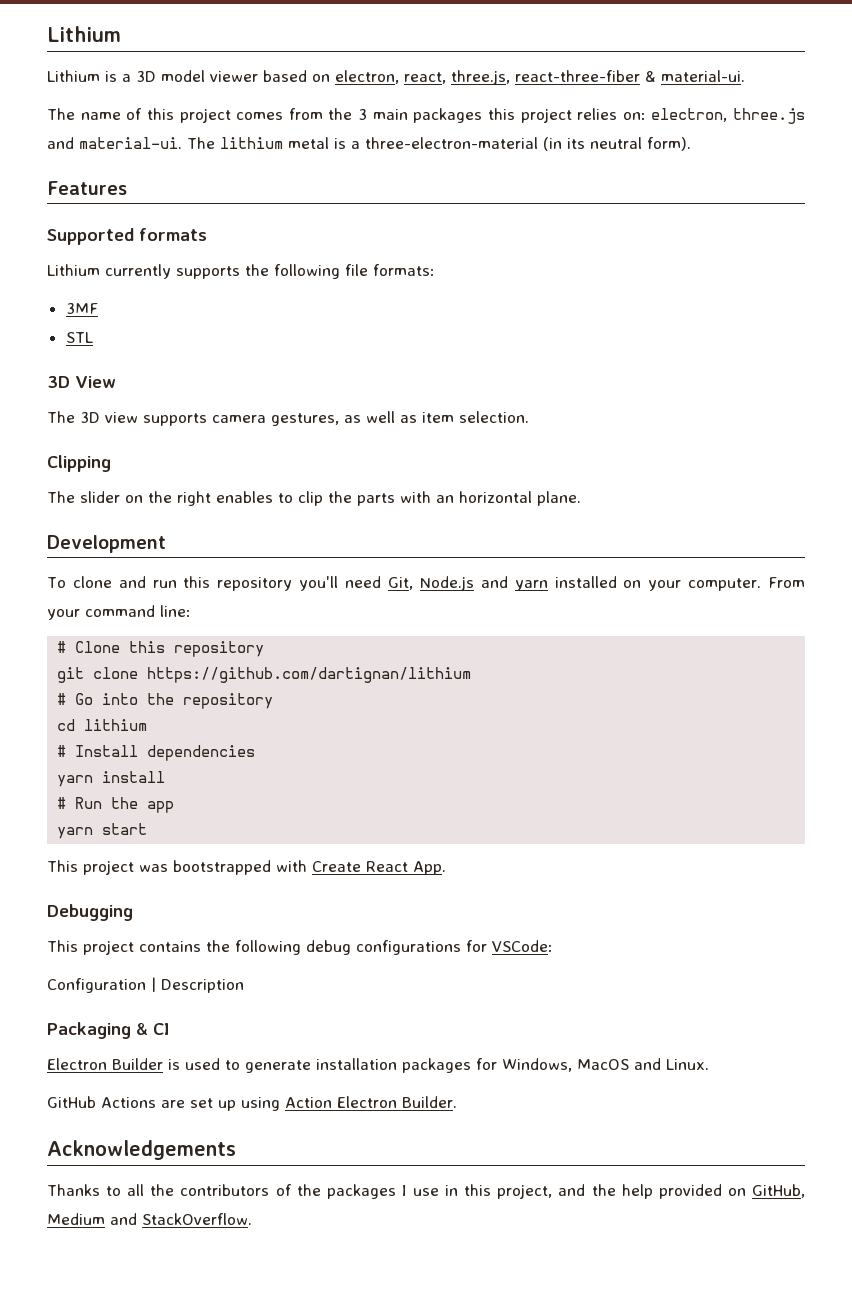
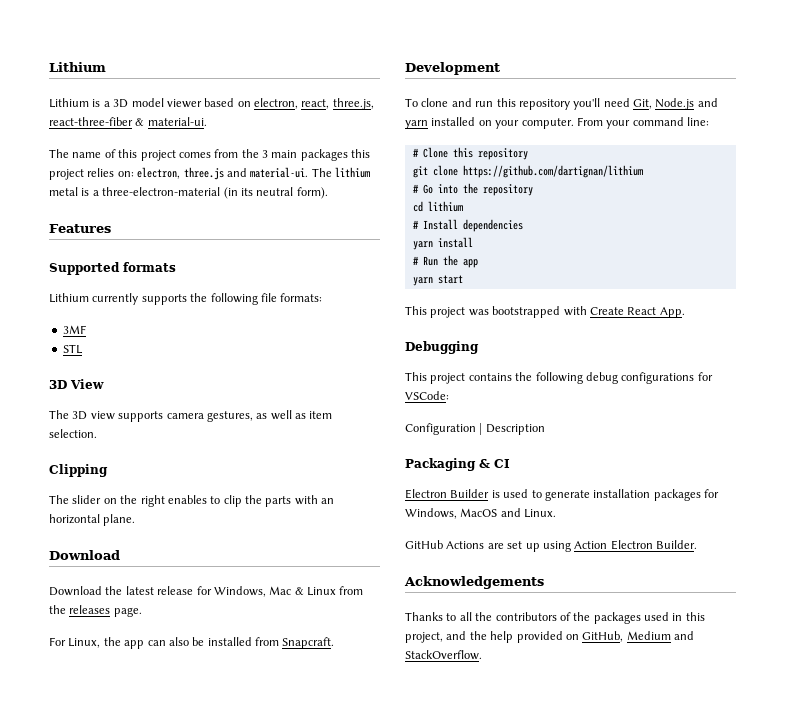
  The slider on the right enables to clip the parts with an horizontal plane.
+ Download
+ Download the latest release for Windows, Mac & Linux from the releases page.
+ For Linux, the app can also be installed from Snapcraft.
- Thanks to all the contributors of the packages I use in this project, and the help provided on GitHub, Medium and StackOverflow.
+ Thanks to all the contributors of the packages used in this project, and the help provided on GitHub, Medium and StackOverflow.

